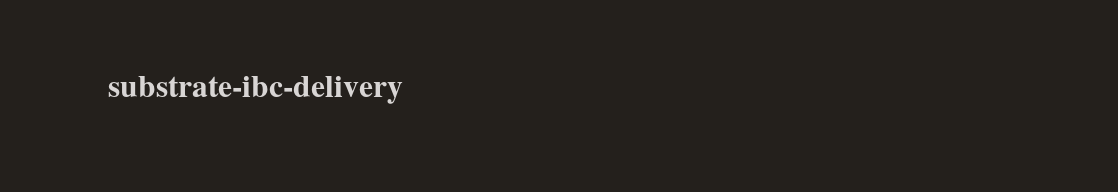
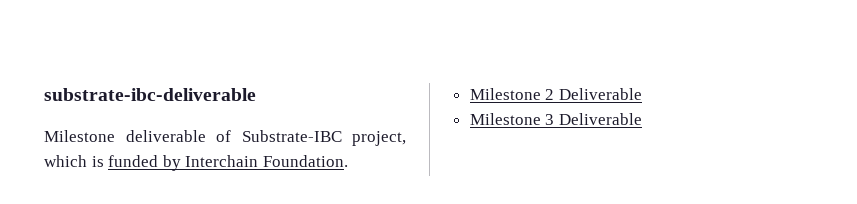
- substrate-ibc-delivery
+ substrate-ibc-deliverable
+ Milestone deliverable of Substrate-IBC project, which is funded by Interchain Foundation.
+ Milestone 2 Deliverable
+ Milestone 3 Deliverable

